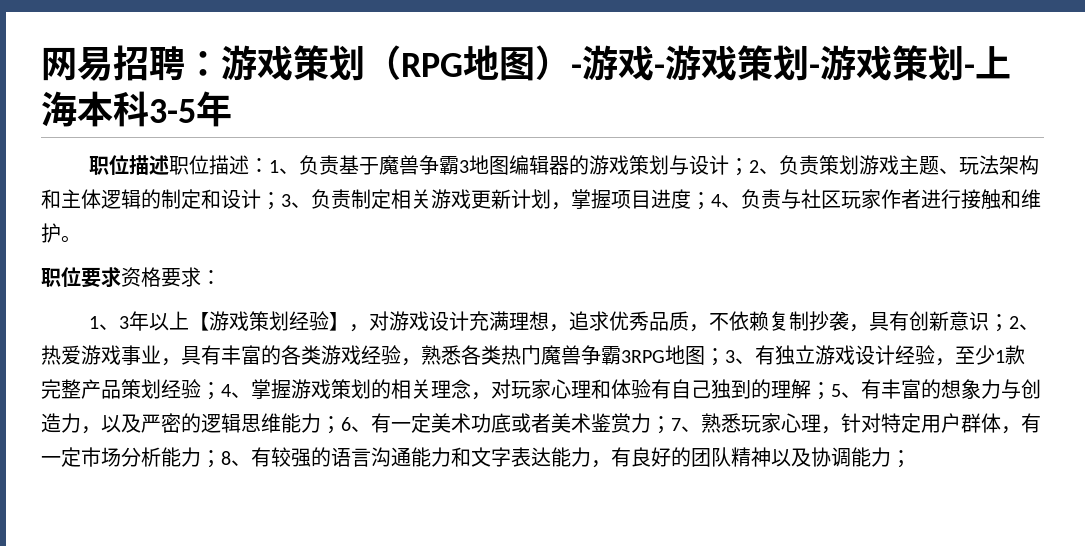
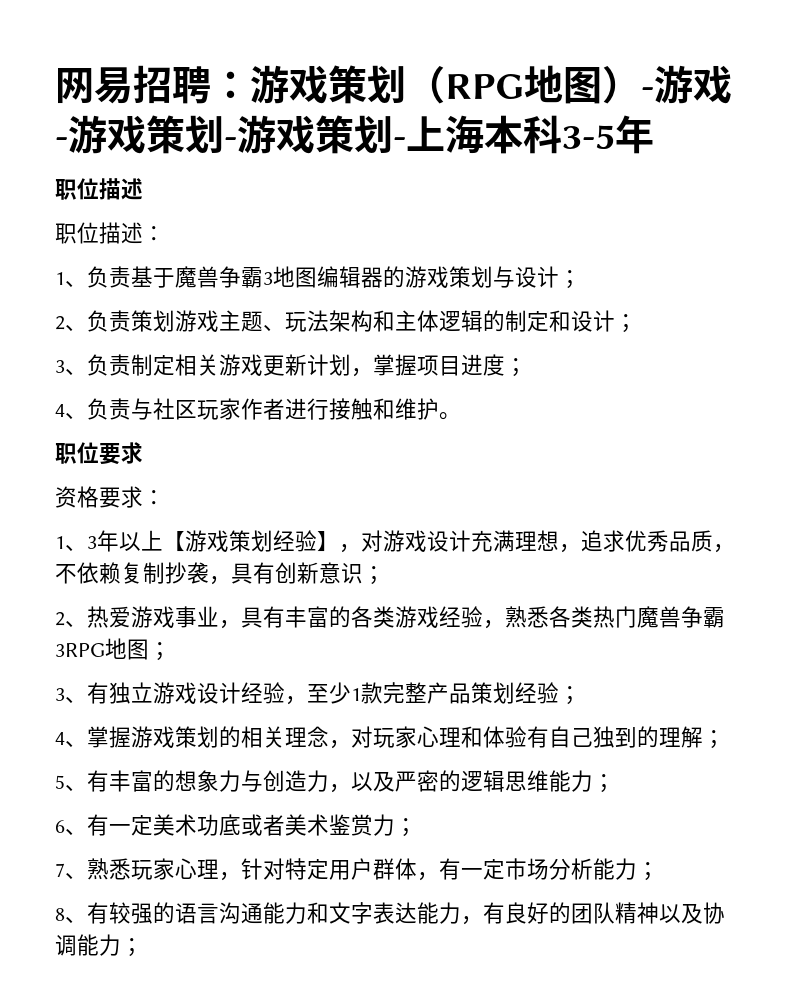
  游戏策划（RPG地图）-游戏-游戏策划-游戏策划-上海本科3-5年
- 职位描述职位描述：1、负责基于魔兽争霸3地图编辑器的游戏策划与设计；2、负责策划游戏主题、玩法架构和主体逻辑的制定和设计；3、负责制定相关游戏更新计划，掌握项目进度；4、负责与社区玩家作者进行接触和维护。
+ 职位描述
+ 职位描述：
+ 1、负责基于魔兽争霸3地图编辑器的游戏策划与设计；
+ 2、负责策划游戏主题、玩法架构和主体逻辑的制定和设计；
+ 3、负责制定相关游戏更新计划，掌握项目进度；
+ 4、负责与社区玩家作者进行接触和维护。
- 职位要求资格要求：
+ 职位要求
+ 资格要求：
- 1、3年以上【游戏策划经验】，对游戏设计充满理想，追求优秀品质，不依赖复制抄袭，具有创新意识；2、热爱游戏事业，具有丰富的各类游戏经验，熟悉各类热门魔兽争霸3RPG地图；3、有独立游戏设计经验，至少1款完整产品策划经验；4、掌握游戏策划的相关理念，对玩家心理和体验有自己独到的理解；5、有丰富的想象力与创造力，以及严密的逻辑思维能力；6、有一定美术功底或者美术鉴赏力；7、熟悉玩家心理，针对特定用户群体，有一定市场分析能力；8、有较强的语言沟通能力和文字表达能力，有良好的团队精神以及协调能力；
+ 1、3年以上【游戏策划经验】，对游戏设计充满理想，追求优秀品质，不依赖复制抄袭，具有创新意识；
+ 2、热爱游戏事业，具有丰富的各类游戏经验，熟悉各类热门魔兽争霸3RPG地图；
+ 3、有独立游戏设计经验，至少1款完整产品策划经验；
+ 4、掌握游戏策划的相关理念，对玩家心理和体验有自己独到的理解；
+ 5、有丰富的想象力与创造力，以及严密的逻辑思维能力；
+ 6、有一定美术功底或者美术鉴赏力；
+ 7、熟悉玩家心理，针对特定用户群体，有一定市场分析能力；
+ 8、有较强的语言沟通能力和文字表达能力，有良好的团队精神以及协调能力；

